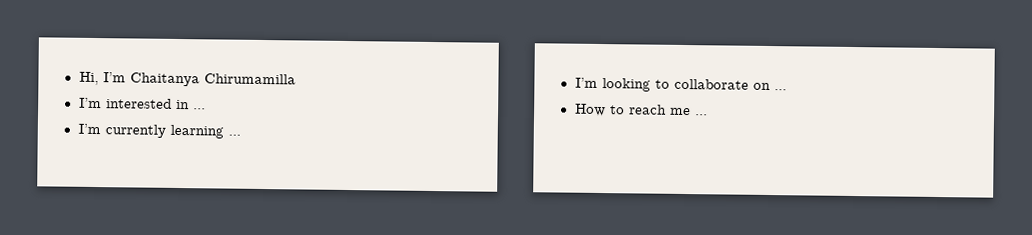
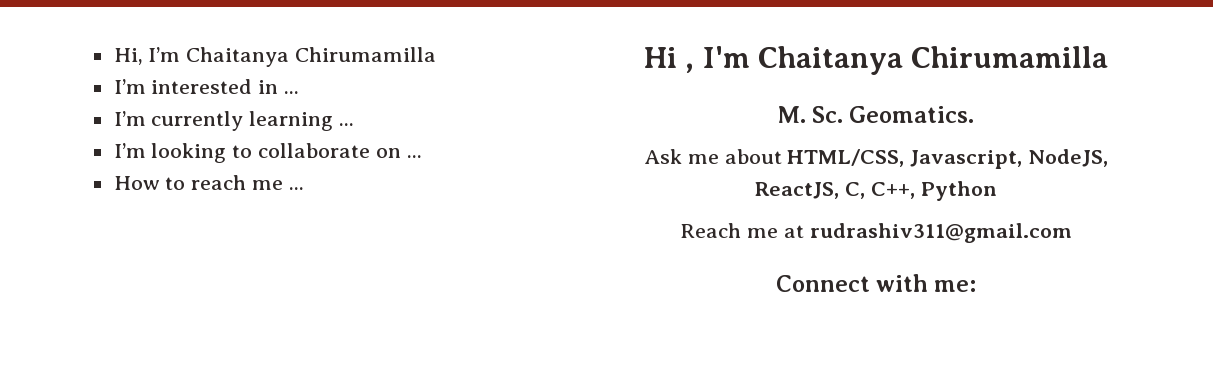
+ Hi , I'm Chaitanya Chirumamilla
+ M. Sc. Geomatics.
+ Ask me about HTML/CSS, Javascript, NodeJS, ReactJS, C, C++, Python
+ Reach me at rudrashiv311@gmail.com
+ Connect with me:

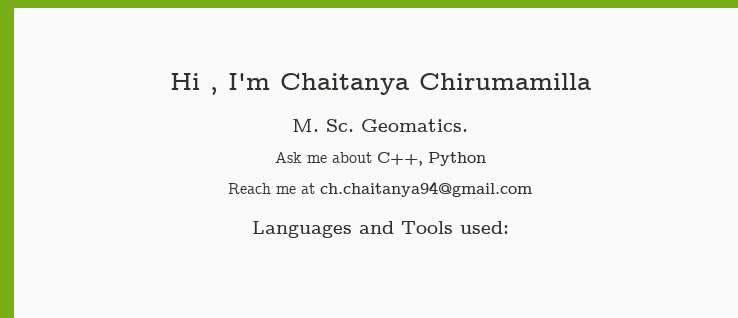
- Hi, I’m Chaitanya Chirumamilla
- I’m interested in ...
- I’m currently learning ...
- I’m looking to collaborate on ...
- How to reach me ...
- Ask me about HTML/CSS, Javascript, NodeJS, ReactJS, C, C++, Python
+ Ask me about C++, Python
- Reach me at rudrashiv311@gmail.com
- Connect with me:
+ Reach me at ch.chaitanya94@gmail.com
+ Languages and Tools used:

